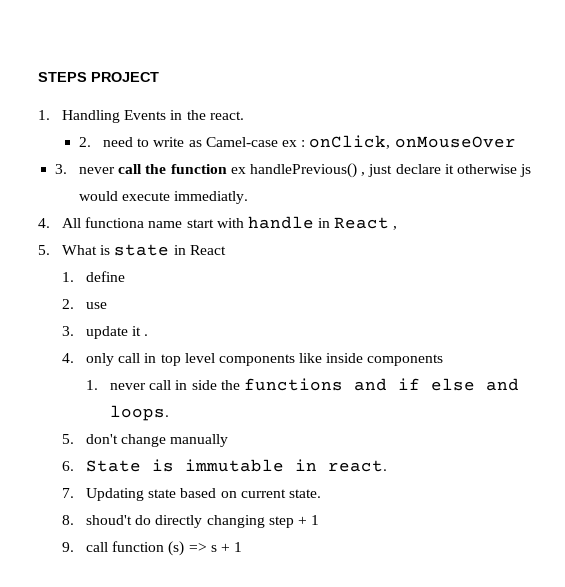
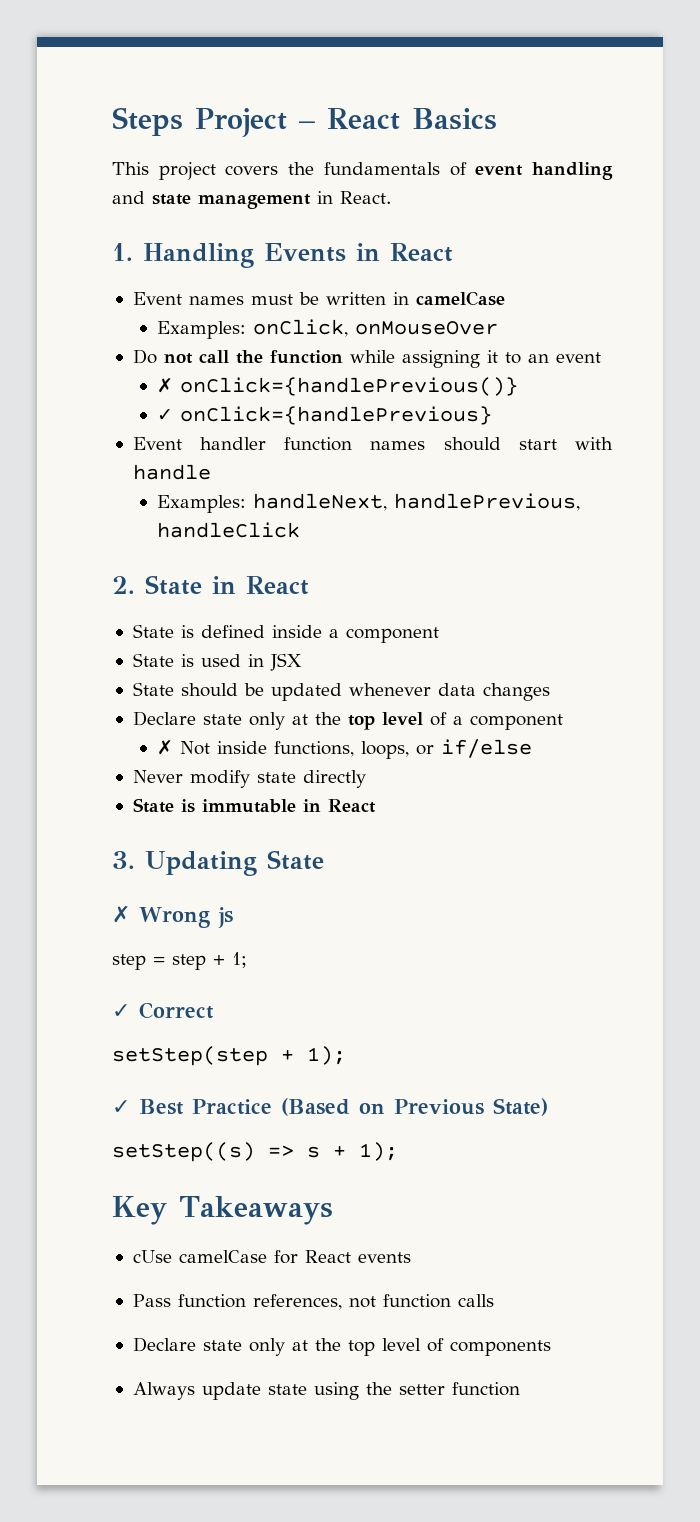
- STEPS PROJECT
- 1. Handling Events in the react.
- 2. need to write as Camel-case ex : onClick, onMouseOver
+ Steps Project – React Basics
+ This project covers the fundamentals of event handling and state management in React.
+ 1. Handling Events in React
+ Event names must be written in camelCase
+ Examples: onClick, onMouseOver
- 3. never call the function ex handlePrevious() , just declare it otherwise js would execute immediatly.
- 4. All functiona name start with handle in React ,
- 5. What is state in React
- 1. define
- 2. use
- 3. update it .
- 4. only call in top level components like inside components
- 1. never call in side the functions and if else and loops.
- 5. don't change manually
- 6. State is immutable in react.
- 7. Updating state based on current state.
- 8. shoud't do directly changing step + 1
- 9. call function (s) => s + 1
+ Do not call the function while assigning it to an event
+ ✗ onClick={handlePrevious()}
+ ✓ onClick={handlePrevious}
+ Event handler function names should start with handle
+ Examples: handleNext, handlePrevious, handleClick
+ 2. State in React
+ State is defined inside a component
+ State is used in JSX
+ State should be updated whenever data changes
+ Declare state only at the top level of a component
+ ✗ Not inside functions, loops, or if/else
+ Never modify state directly
+ State is immutable in React
+ 3. Updating State
+ ✗ Wrong js
+ step = step + 1;
+ ✓ Correct
+ setStep(step + 1);
+ ✓ Best Practice (Based on Previous State)
+ setStep((s) => s + 1);
+ Key Takeaways
+ cUse camelCase for React events
+ Pass function references, not function calls
+ Declare state only at the top level of components
+ Always update state using the setter function

